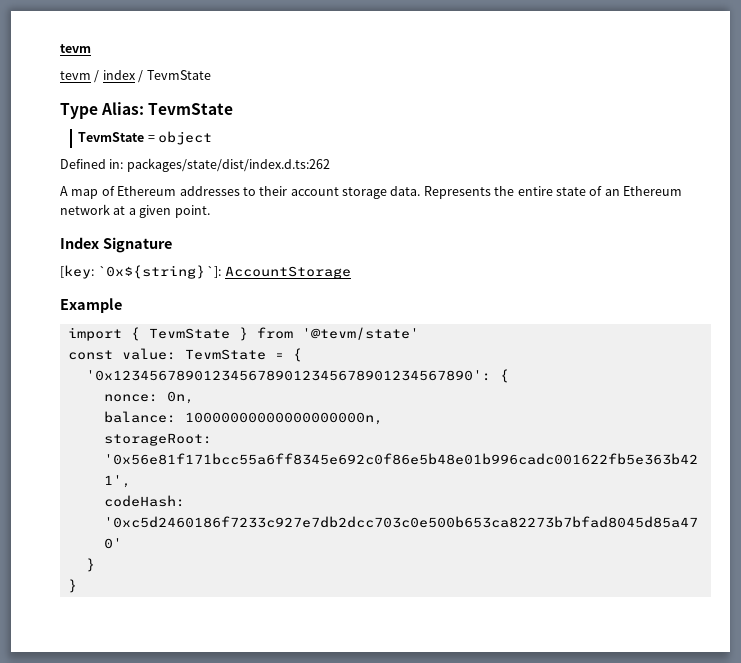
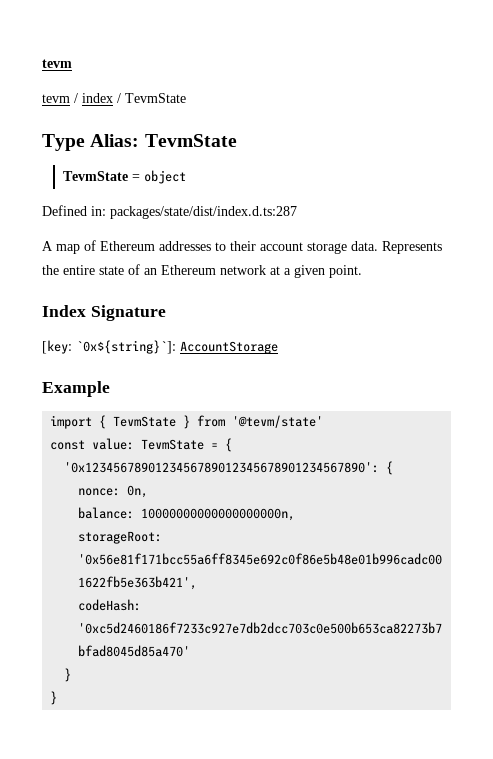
- Defined in: packages/state/dist/index.d.ts:262
+ Defined in: packages/state/dist/index.d.ts:287

